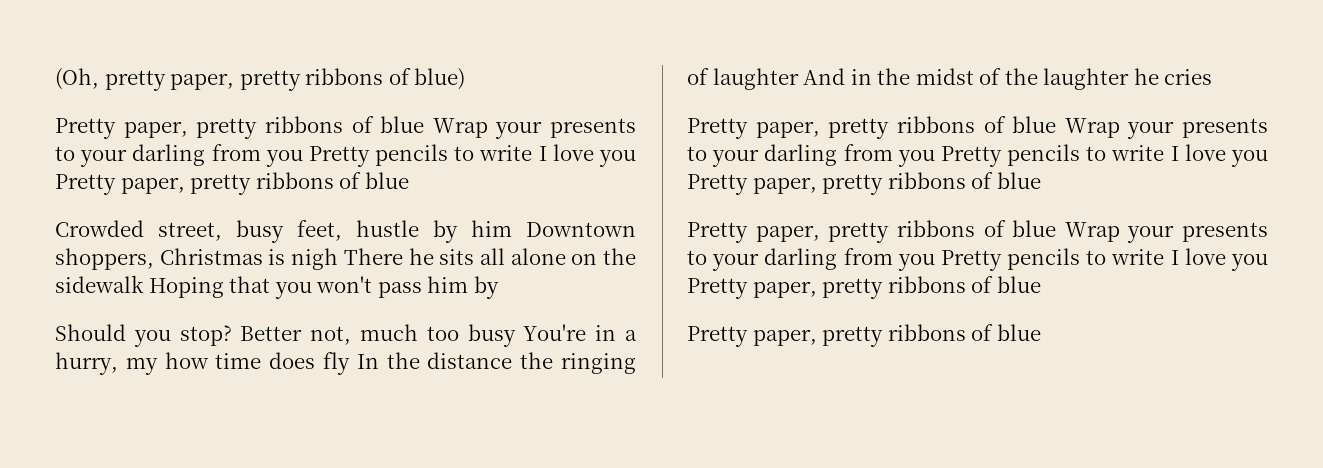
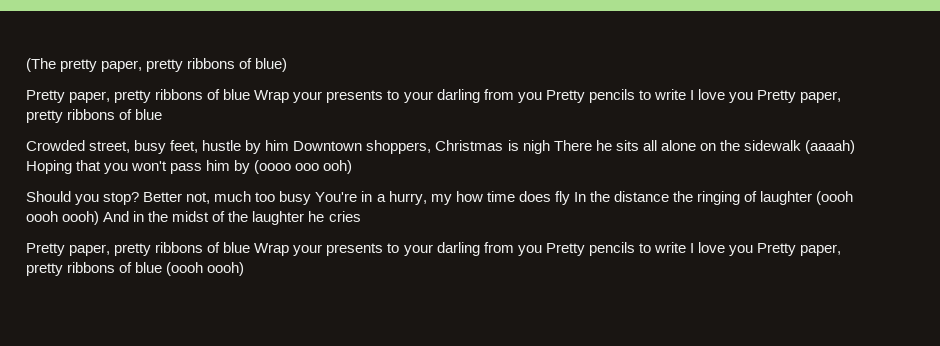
- (Oh, pretty paper, pretty ribbons of blue)
+ (The pretty paper, pretty ribbons of blue)
- Crowded street, busy feet, hustle by him Downtown shoppers, Christmas is nigh There he sits all alone on the sidewalk Hoping that you won't pass him by
+ Crowded street, busy feet, hustle by him Downtown shoppers, Christmas is nigh There he sits all alone on the sidewalk (aaaah) Hoping that you won't pass him by (oooo ooo ooh)
- Better not, much too busy You're in a hurry, my how time does fly In the distance the ringing of laughter And in the midst of the laughter he cries
- Pretty paper, pretty ribbons of blue Wrap your presents to your darling from you Pretty pencils to write I love you Pretty paper, pretty ribbons of blue
- Pretty paper, pretty ribbons of blue Wrap your presents to your darling from you Pretty pencils to write I love you Pretty paper, pretty ribbons of blue
- Pretty paper, pretty ribbons of blue
+ Better not, much too busy You're in a hurry, my how time does fly In the distance the ringing of laughter (oooh oooh oooh) And in the midst of the laughter he cries
+ Pretty paper, pretty ribbons of blue Wrap your presents to your darling from you Pretty pencils to write I love you Pretty paper, pretty ribbons of blue (oooh oooh)

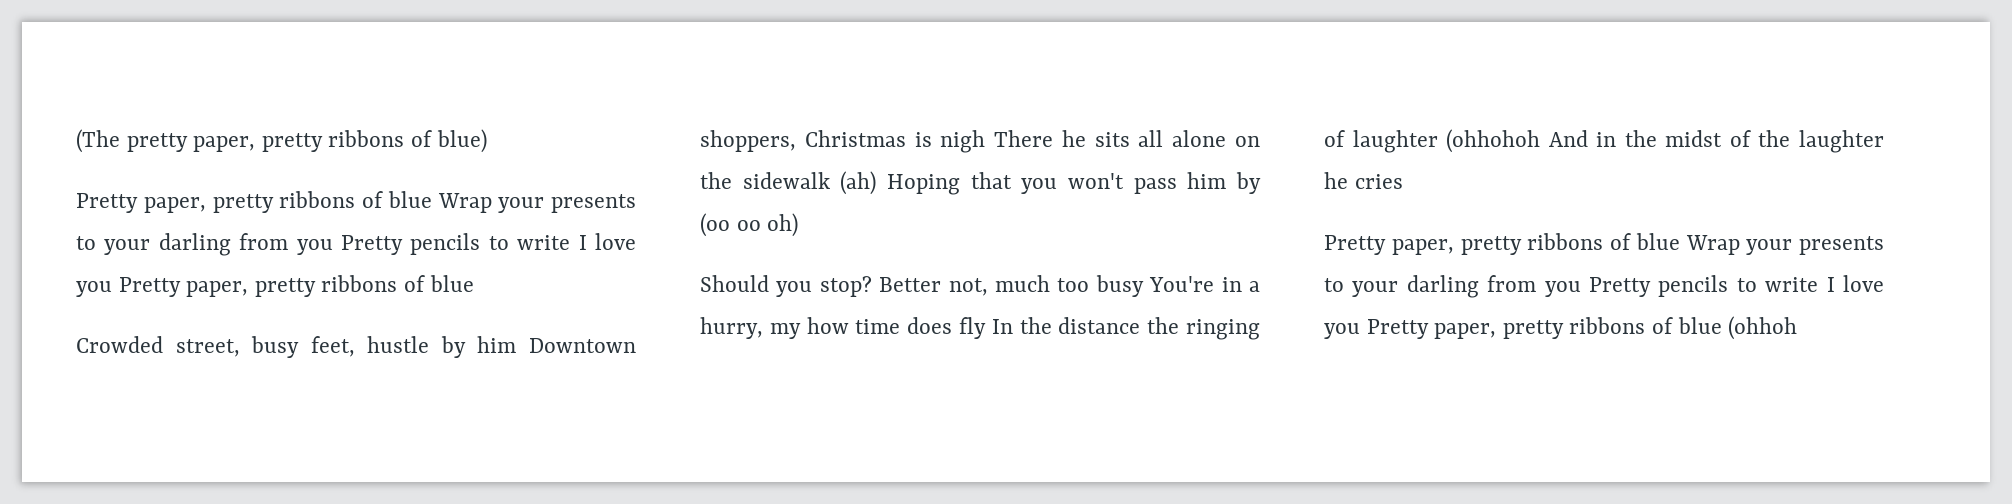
- Crowded street, busy feet, hustle by him Downtown shoppers, Christmas is nigh There he sits all alone on the sidewalk (aaaah) Hoping that you won't pass him by (oooo ooo ooh)
+ Crowded street, busy feet, hustle by him Downtown shoppers, Christmas is nigh There he sits all alone on the sidewalk (ah) Hoping that you won't pass him by (oo oo oh)
- Better not, much too busy You're in a hurry, my how time does fly In the distance the ringing of laughter (oooh oooh oooh) And in the midst of the laughter he cries
+ Better not, much too busy You're in a hurry, my how time does fly In the distance the ringing of laughter (ohhohoh And in the midst of the laughter he cries
- Pretty paper, pretty ribbons of blue Wrap your presents to your darling from you Pretty pencils to write I love you Pretty paper, pretty ribbons of blue (oooh oooh)
+ Pretty paper, pretty ribbons of blue Wrap your presents to your darling from you Pretty pencils to write I love you Pretty paper, pretty ribbons of blue (ohhoh

